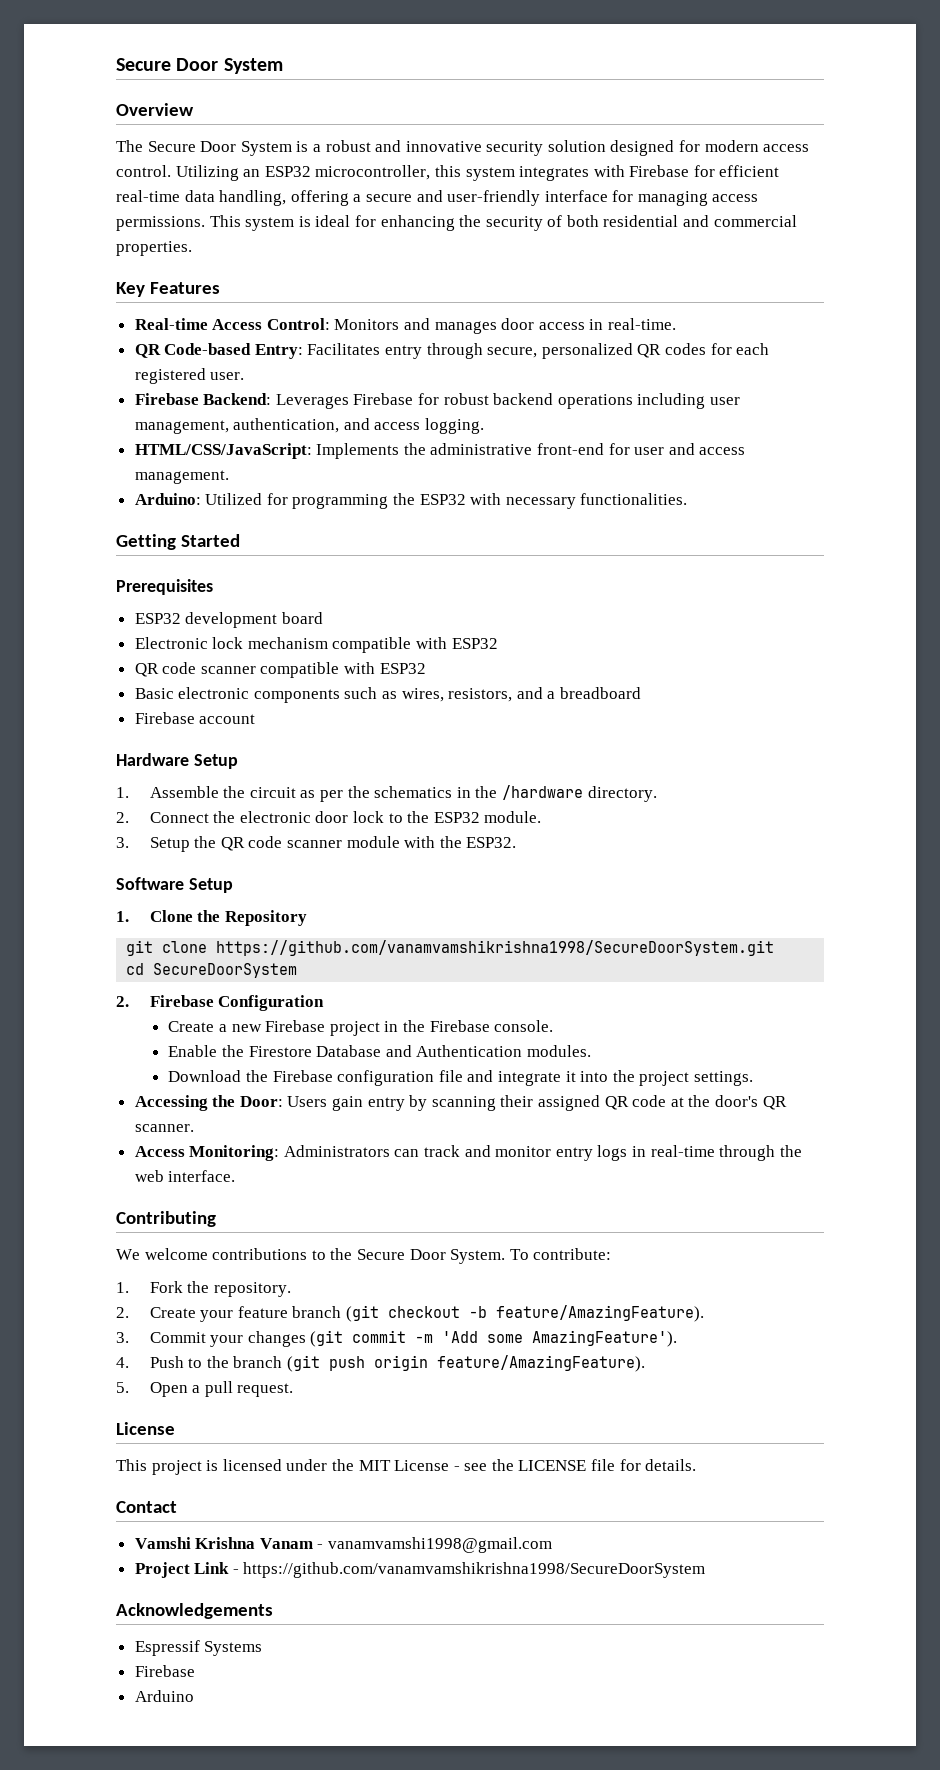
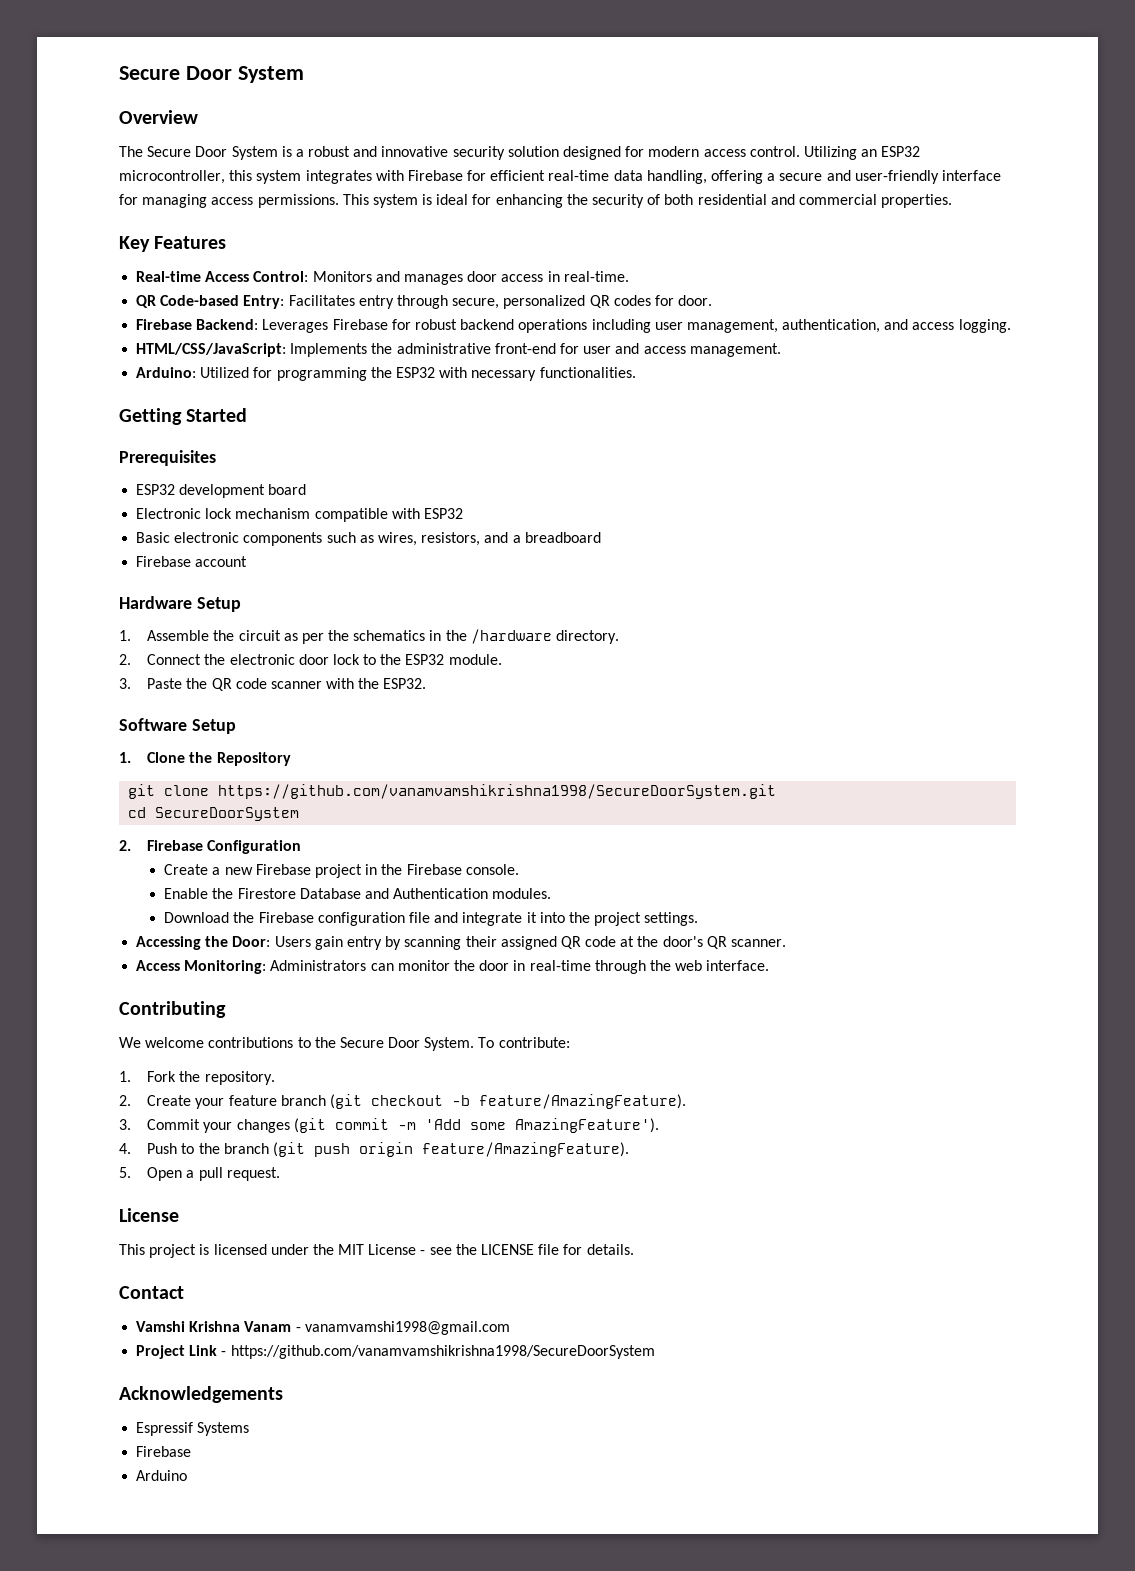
- QR Code-based Entry: Facilitates entry through secure, personalized QR codes for each registered user.
+ QR Code-based Entry: Facilitates entry through secure, personalized QR codes for door.
- QR code scanner compatible with ESP32
- 3. Setup the QR code scanner module with the ESP32.
+ 3. Paste the QR code scanner with the ESP32.
- Access Monitoring: Administrators can track and monitor entry logs in real-time through the web interface.
+ Access Monitoring: Administrators can monitor the door in real-time through the web interface.

